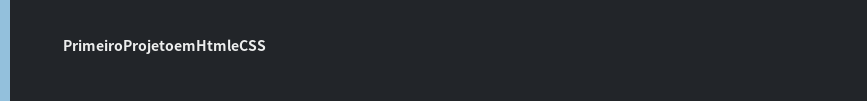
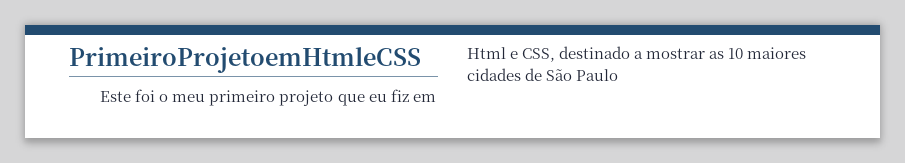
+ Este foi o meu primeiro projeto que eu fiz em Html e CSS, destinado a mostrar as 10 maiores cidades de São Paulo

